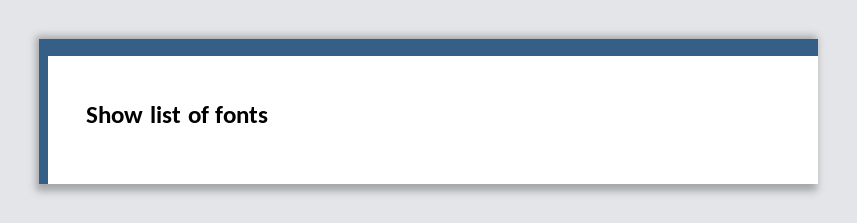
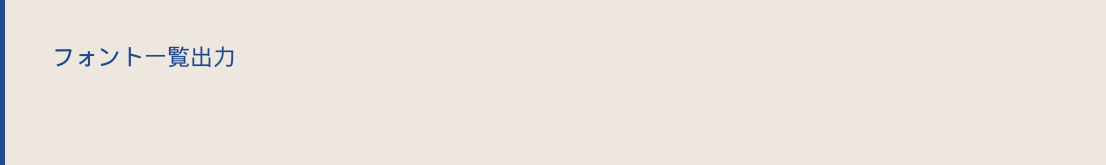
- Show list of fonts
+ フォント一覧出力

